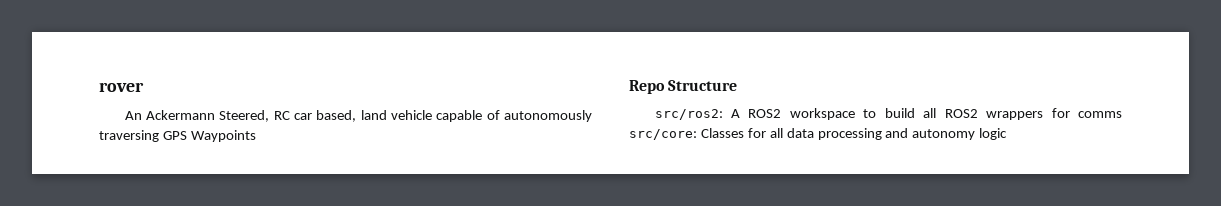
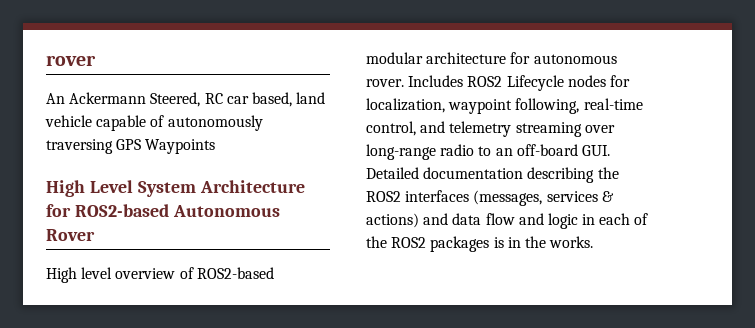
- Repo Structure
- src/ros2: A ROS2 workspace to build all ROS2 wrappers for comms src/core: Classes for all data processing and autonomy logic
+ High Level System Architecture for ROS2-based Autonomous Rover
+ High level overview of ROS2-based modular architecture for autonomous rover. Includes ROS2 Lifecycle nodes for localization, waypoint following, real-time control, and telemetry streaming over long-range radio to an off-board GUI. Detailed documentation describing the ROS2 interfaces (messages, services & actions) and data flow and logic in each of the ROS2 packages is in the works.

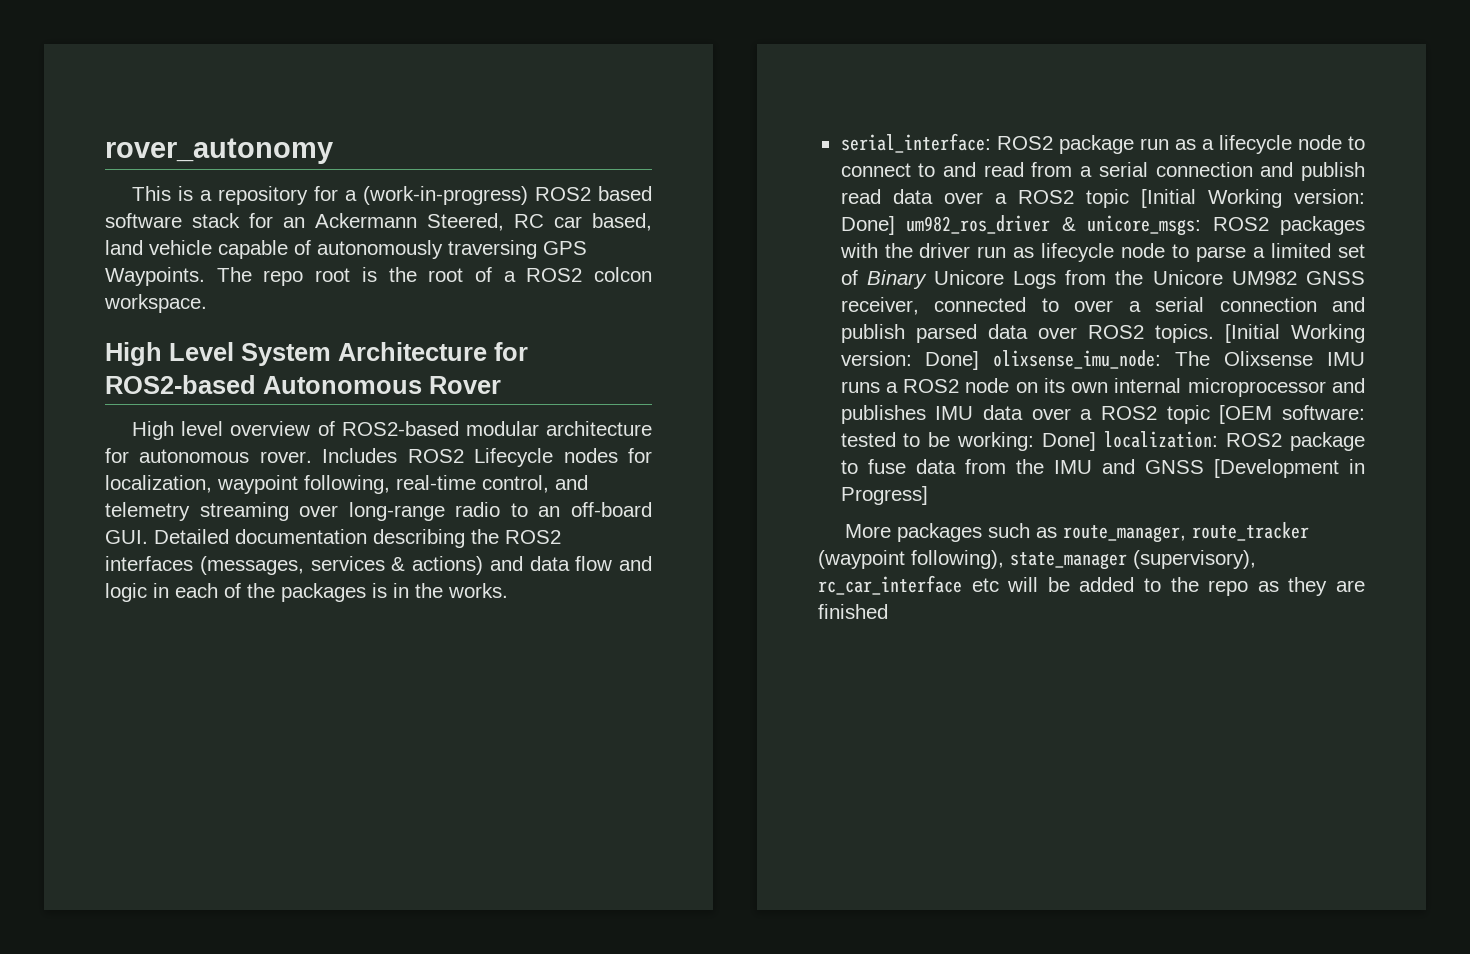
- rover
- An Ackermann Steered, RC car based, land vehicle capable of autonomously traversing GPS Waypoints
+ rover_autonomy
+ This is a repository for a (work-in-progress) ROS2 based software stack for an Ackermann Steered, RC car based, land vehicle capable of autonomously traversing GPS Waypoints. The repo root is the root of a ROS2 colcon workspace.
- Includes ROS2 Lifecycle nodes for localization, waypoint following, real-time control, and telemetry streaming over long-range radio to an off-board GUI. Detailed documentation describing the ROS2 interfaces (messages, services & actions) and data flow and logic in each of the ROS2 packages is in the works.
+ Includes ROS2 Lifecycle nodes for localization, waypoint following, real-time control, and telemetry streaming over long-range radio to an off-board GUI. Detailed documentation describing the ROS2 interfaces (messages, services & actions) and data flow and logic in each of the packages is in the works.
+ serial_interface: ROS2 package run as a lifecycle node to connect to and read from a serial connection and publish read data over a ROS2 topic [Initial Working version: Done] um982_ros_driver & unicore_msgs: ROS2 packages with the driver run as lifecycle node to parse a limited set of Binary Unicore Logs from the Unicore UM982 GNSS receiver, connected to over a serial connection and publish parsed data over ROS2 topics. [Initial Working version: Done] olixsense_imu_node: The Olixsense IMU runs a ROS2 node on its own internal microprocessor and publishes IMU data over a ROS2 topic [OEM software: tested to be working: Done] localization: ROS2 package to fuse data from the IMU and GNSS [Development in Progress]
+ More packages such as route_manager, route_tracker (waypoint following), state_manager (supervisory), rc_car_interface etc will be added to the repo as they are finished

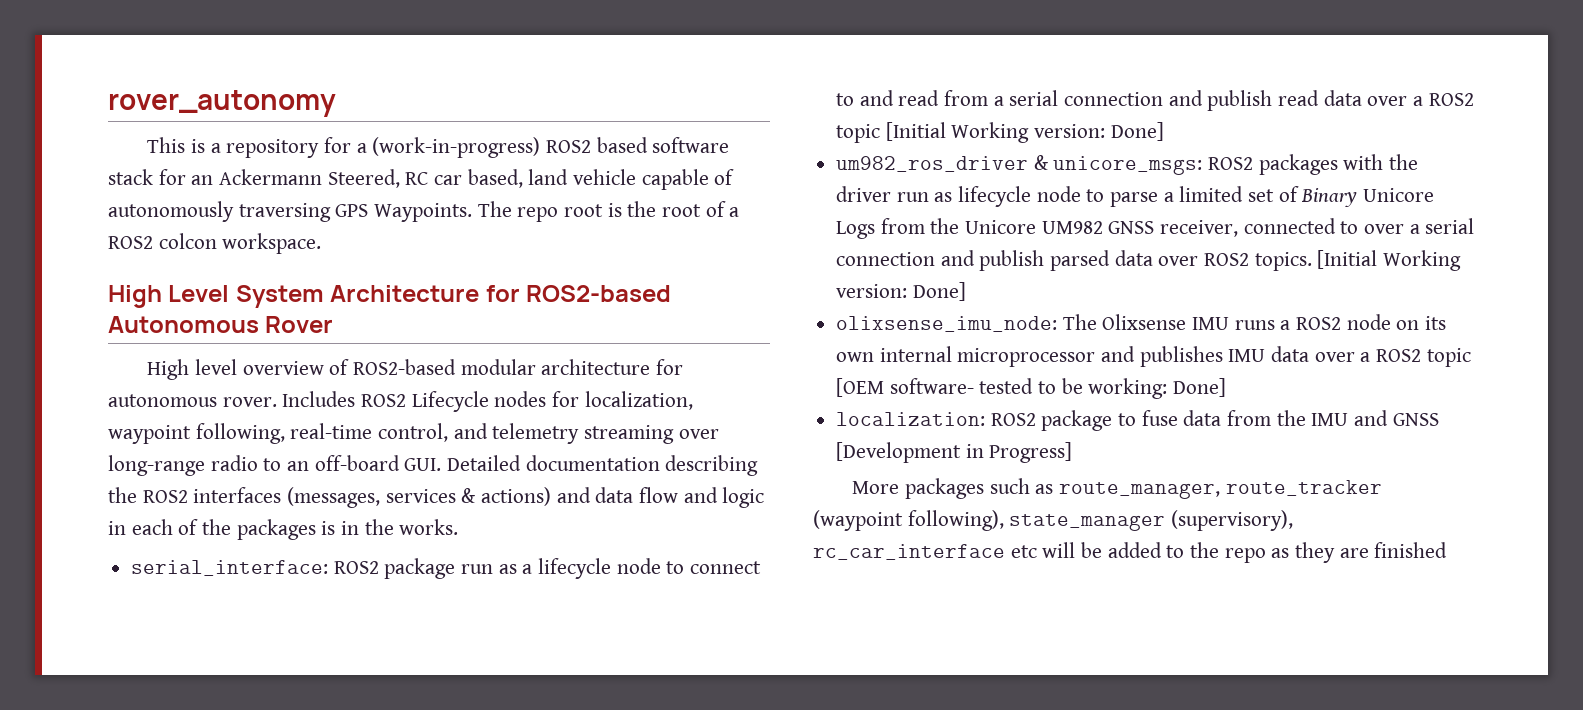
- ROS2 package run as a lifecycle node to connect to and read from a serial connection and publish read data over a ROS2 topic [Initial Working version: Done] um982_ros_driver & unicore_msgs:
+ ROS2 package run as a lifecycle node to connect to and read from a serial connection and publish read data over a ROS2 topic [Initial Working version: Done]
+ um982_ros_driver & unicore_msgs:
- ROS2 packages with the driver run as lifecycle node to parse a limited set of Binary Unicore Logs from the Unicore UM982 GNSS receiver, connected to over a serial connection and publish parsed data over ROS2 topics. [Initial Working version: Done] olixsense_imu_node:
+ ROS2 packages with the driver run as lifecycle node to parse a limited set of Binary Unicore Logs from the Unicore UM982 GNSS receiver, connected to over a serial connection and publish parsed data over ROS2 topics. [Initial Working version: Done]
+ olixsense_imu_node:
- The Olixsense IMU runs a ROS2 node on its own internal microprocessor and publishes IMU data over a ROS2 topic [OEM software: tested to be working: Done] localization:
+ The Olixsense IMU runs a ROS2 node on its own internal microprocessor and publishes IMU data over a ROS2 topic [OEM software- tested to be working: Done]
+ localization:

